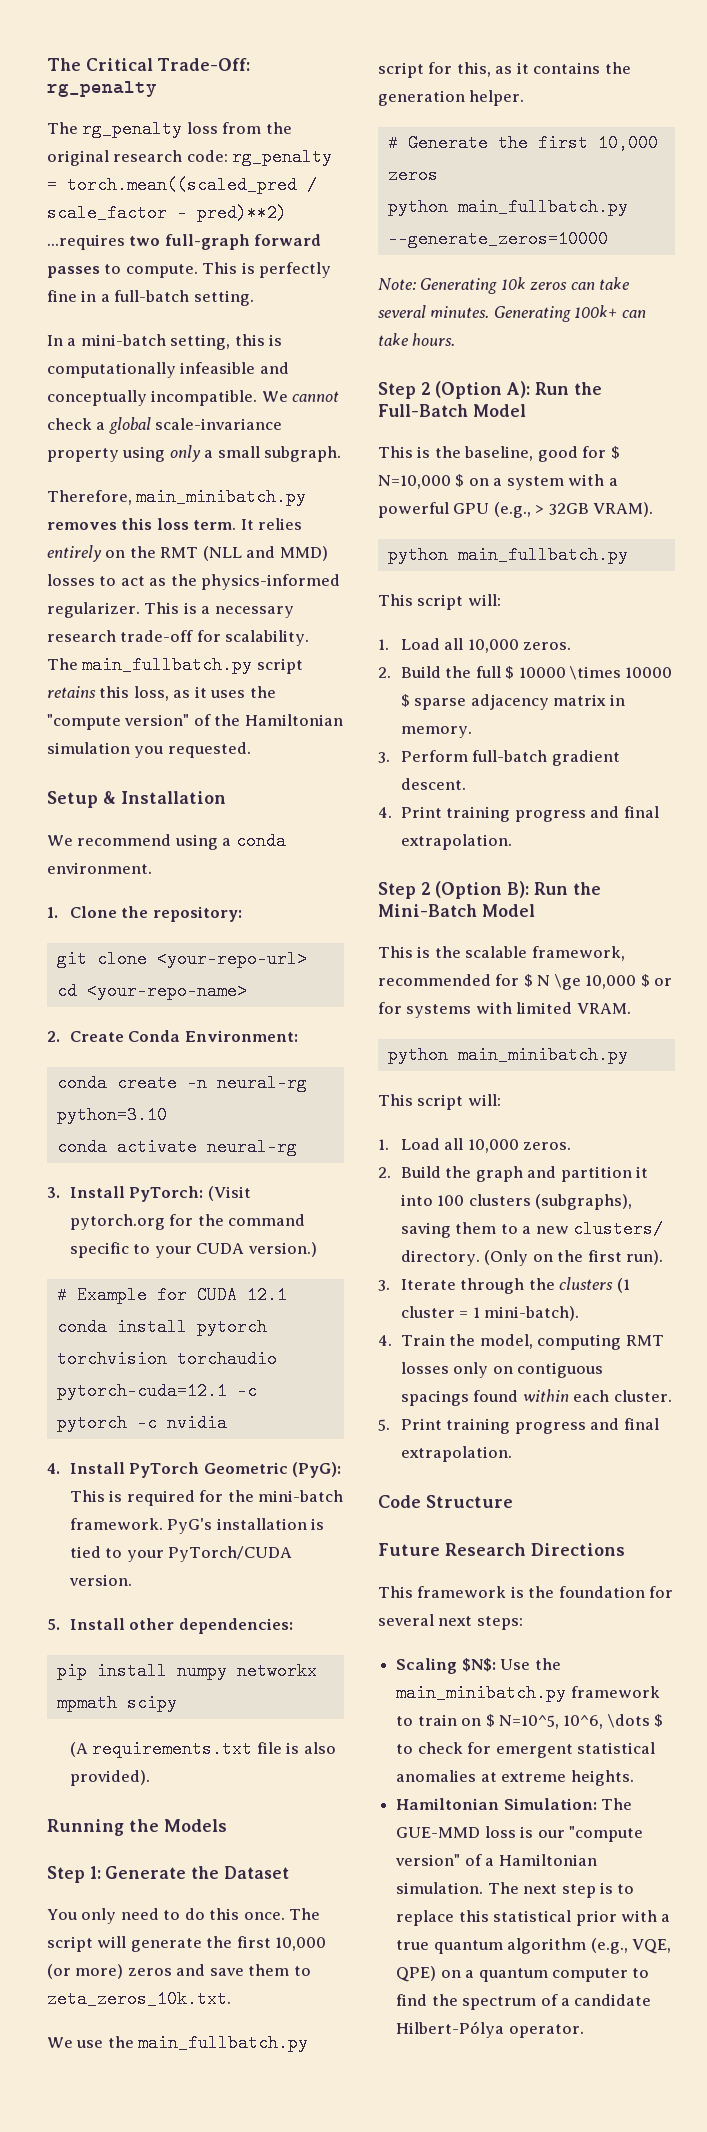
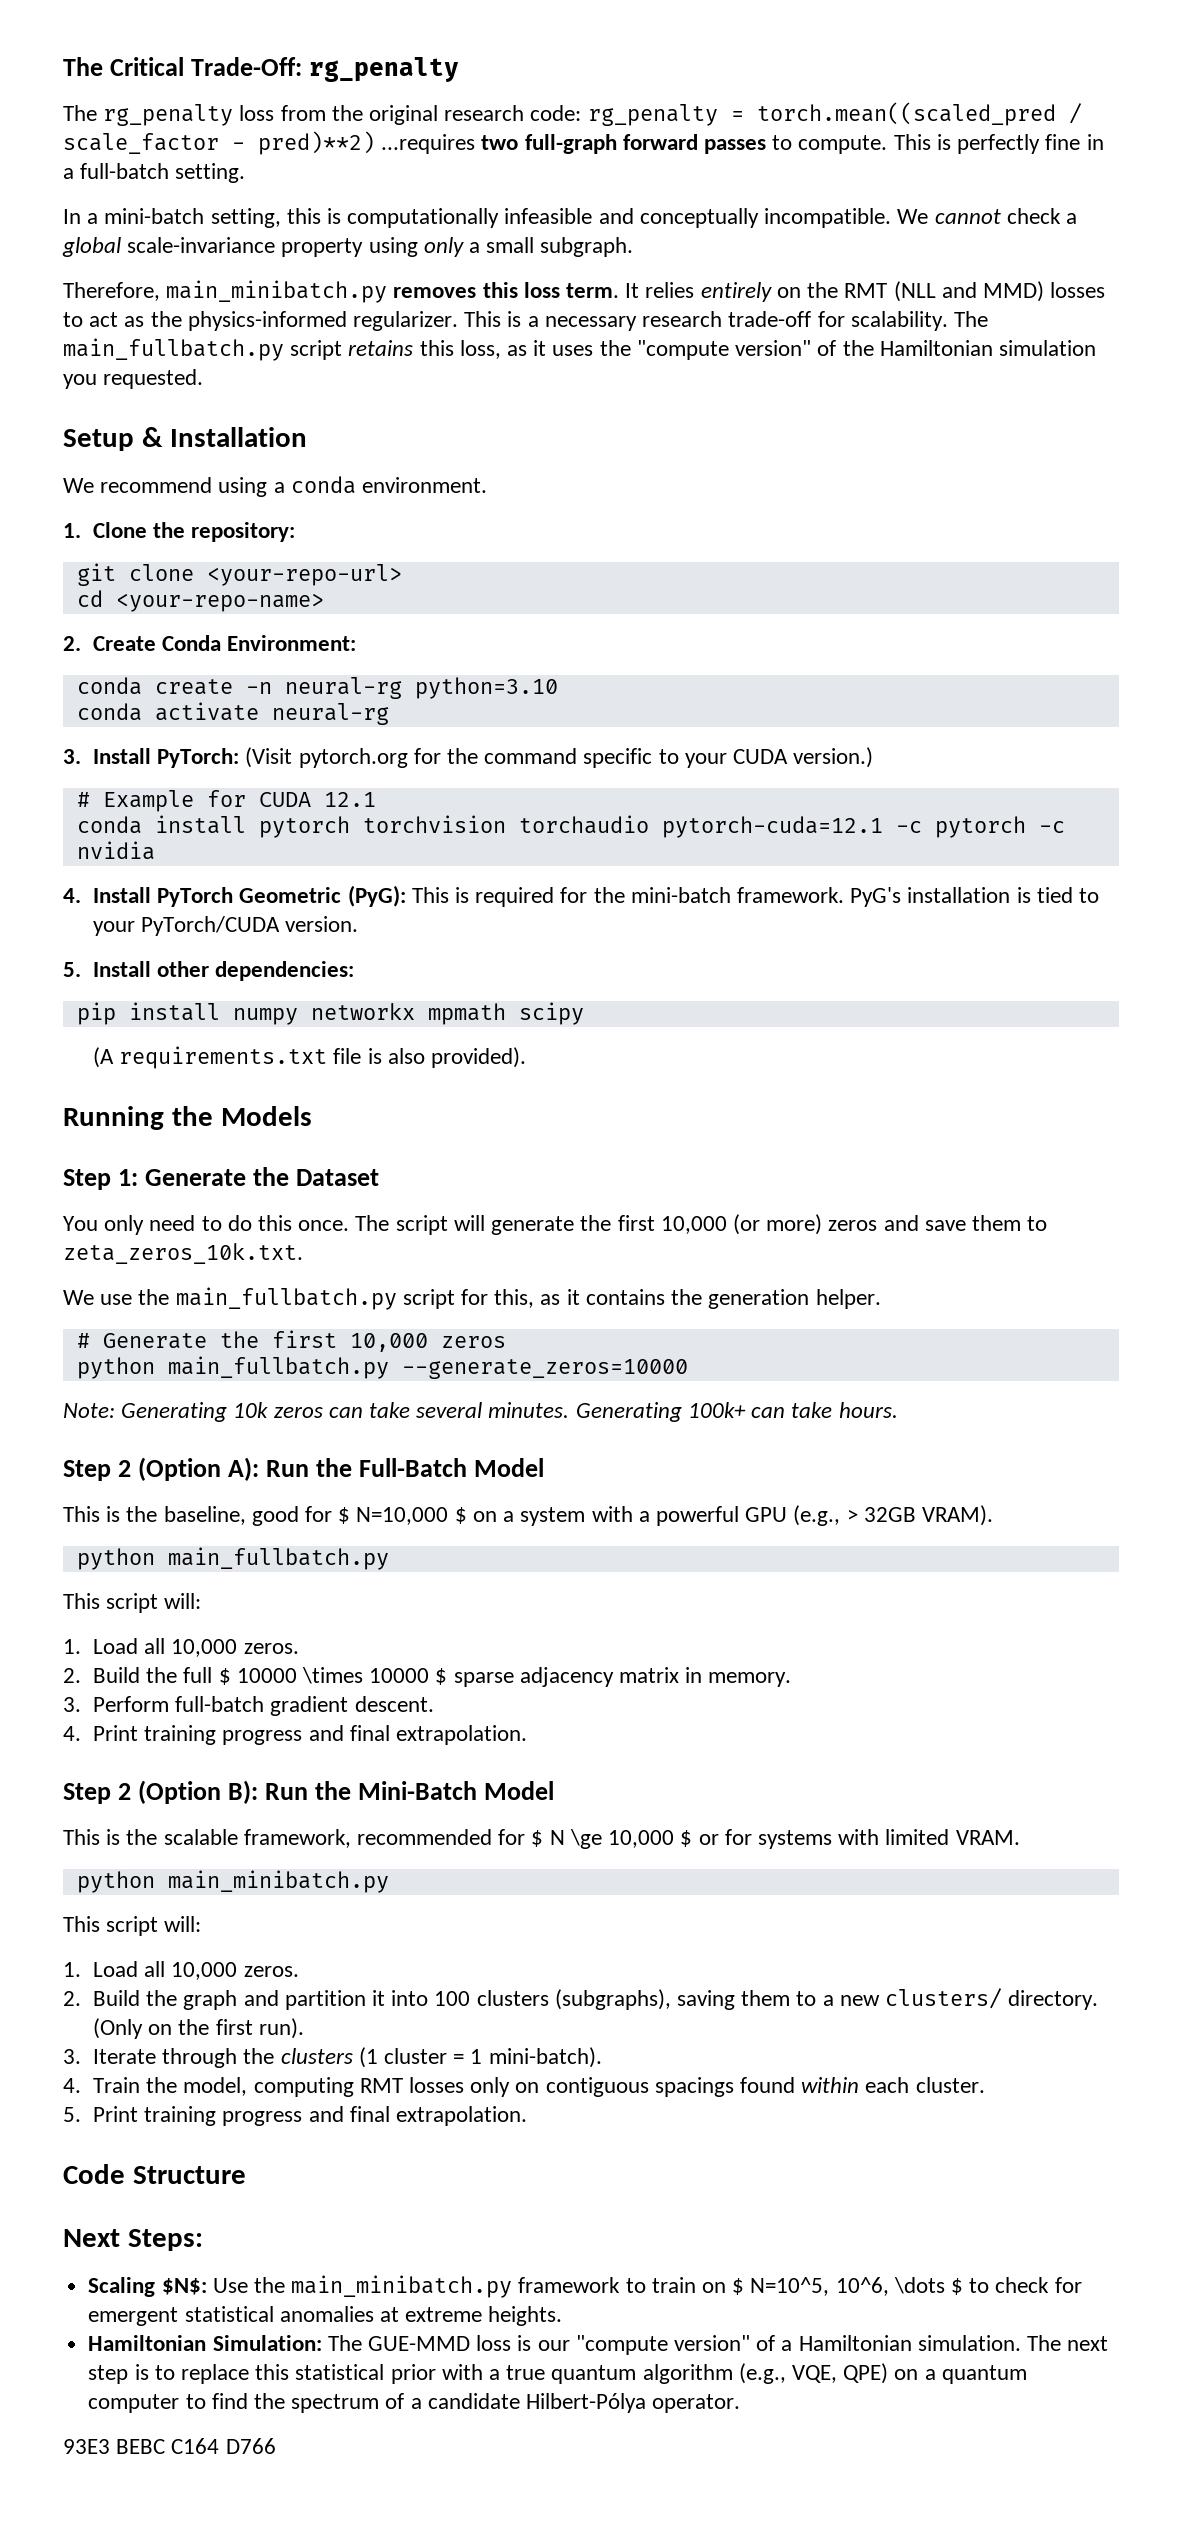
- Future Research Directions
- This framework is the foundation for several next steps:
+ Next Steps:
+ 93E3 BEBC C164 D766

